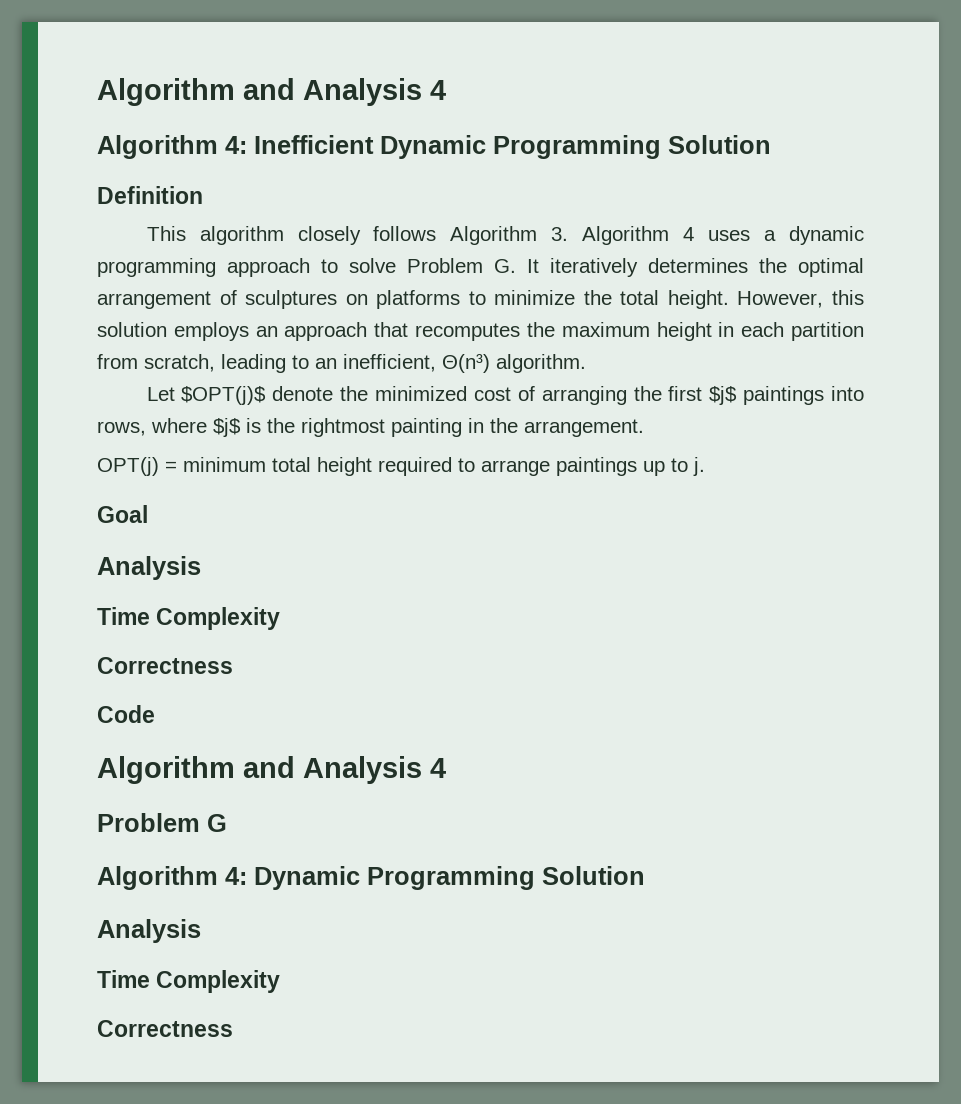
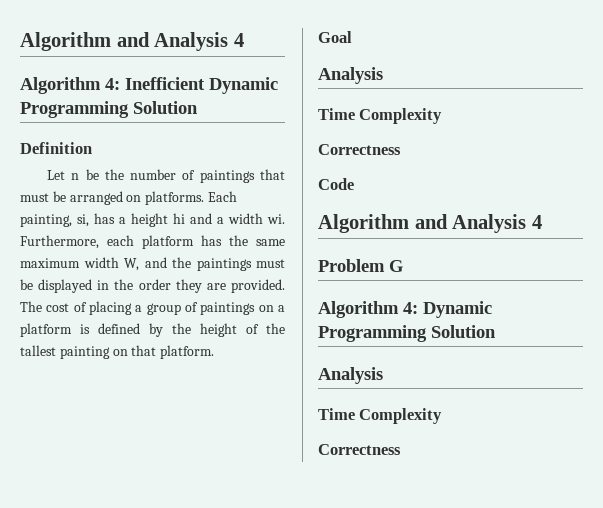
- This algorithm closely follows Algorithm 3. Algorithm 4 uses a dynamic programming approach to solve Problem G. It iteratively determines the optimal arrangement of sculptures on platforms to minimize the total height. However, this solution employs an approach that recomputes the maximum height in each partition from scratch, leading to an inefficient, Θ(n³) algorithm.
- Let $OPT(j)$ denote the minimized cost of arranging the first $j$ paintings into rows, where $j$ is the rightmost painting in the arrangement.
- OPT(j) = minimum total height required to arrange paintings up to j.
+ Let n be the number of paintings that must be arranged on platforms. Each painting, si, has a height hi and a width wi. Furthermore, each platform has the same maximum width W, and the paintings must be displayed in the order they are provided. The cost of placing a group of paintings on a platform is defined by the height of the tallest painting on that platform.

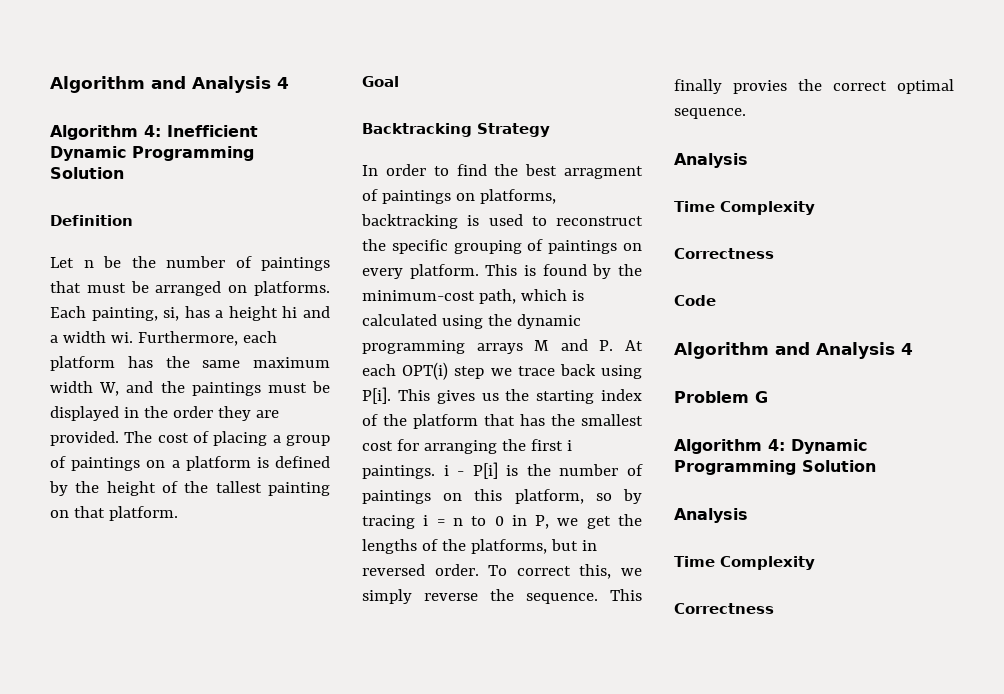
+ Backtracking Strategy
+ In order to find the best arragment of paintings on platforms, backtracking is used to reconstruct the specific grouping of paintings on every platform. This is found by the minimum-cost path, which is calculated using the dynamic programming arrays M and P. At each OPT(i) step we trace back using P[i]. This gives us the starting index of the platform that has the smallest cost for arranging the first i paintings. i - P[i] is the number of paintings on this platform, so by tracing i = n to 0 in P, we get the lengths of the platforms, but in reversed order. To correct this, we simply reverse the sequence. This finally provies the correct optimal sequence.

